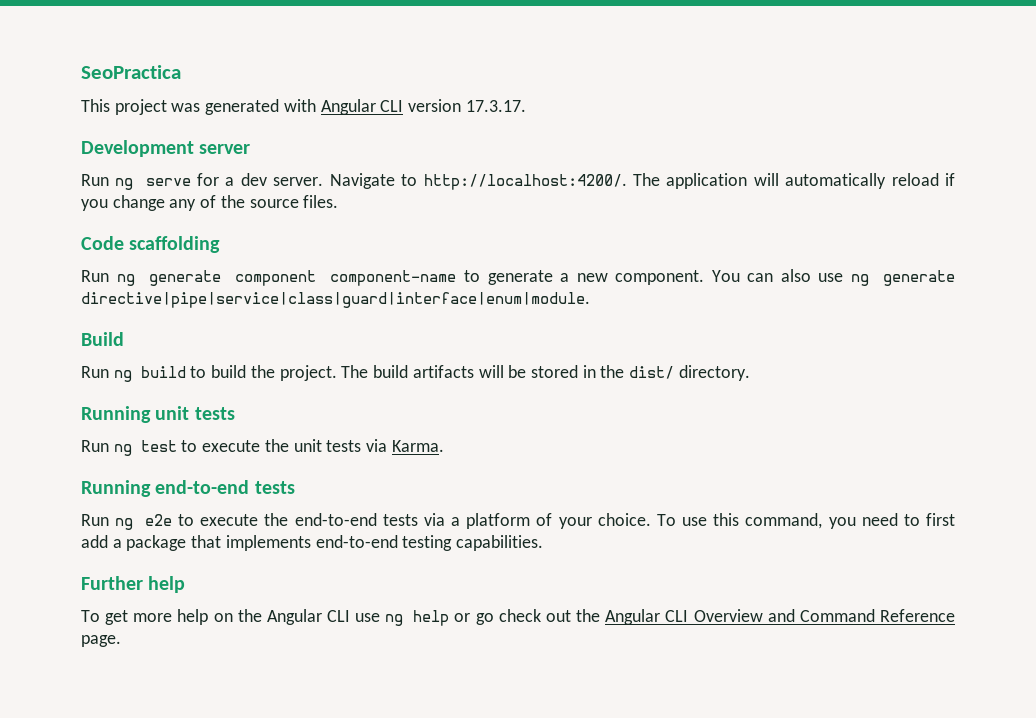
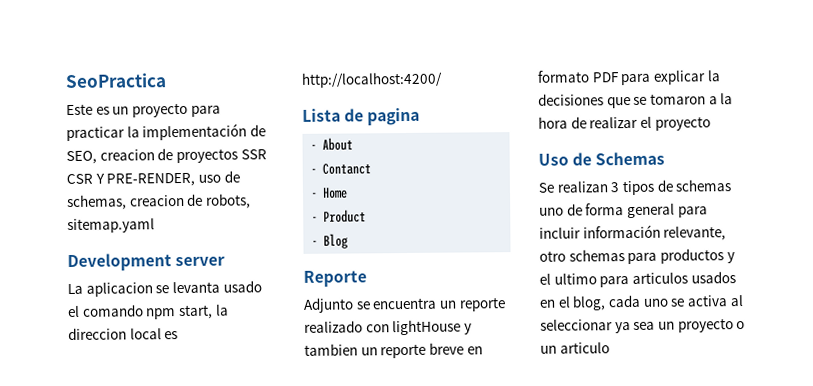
- This project was generated with Angular CLI version 17.3.17.
+ Este es un proyecto para practicar la implementación de SEO, creacion de proyectos SSR CSR Y PRE-RENDER, uso de schemas, creacion de robots, sitemap.yaml
  Development server
- Run ng serve for a dev server. Navigate to http://localhost:4200/. The application will automatically reload if you change any of the source files.
- Code scaffolding
- Run ng generate component component-name to generate a new component. You can also use ng generate directive|pipe|service|class|guard|interface|enum|module.
- Build
- Run ng build to build the project. The build artifacts will be stored in the dist/ directory.
- Running unit tests
- Run ng test to execute the unit tests via Karma.
- Running end-to-end tests
- Run ng e2e to execute the end-to-end tests via a platform of your choice. To use this command, you need to first add a package that implements end-to-end testing capabilities.
- Further help
- To get more help on the Angular CLI use ng help or go check out the Angular CLI Overview and Command Reference page.
+ La aplicacion se levanta usado el comando npm start, la direccion local es http://localhost:4200/
+ Lista de pagina
+ - About
+ - Contanct
+ - Home
+ - Product
+ - Blog
+ Reporte
+ Adjunto se encuentra un reporte realizado con lightHouse y tambien un reporte breve en formato PDF para explicar la decisiones que se tomaron a la hora de realizar el proyecto
+ Uso de Schemas
+ Se realizan 3 tipos de schemas uno de forma general para incluir información relevante, otro schemas para productos y el ultimo para articulos usados en el blog, cada uno se activa al seleccionar ya sea un proyecto o un articulo

